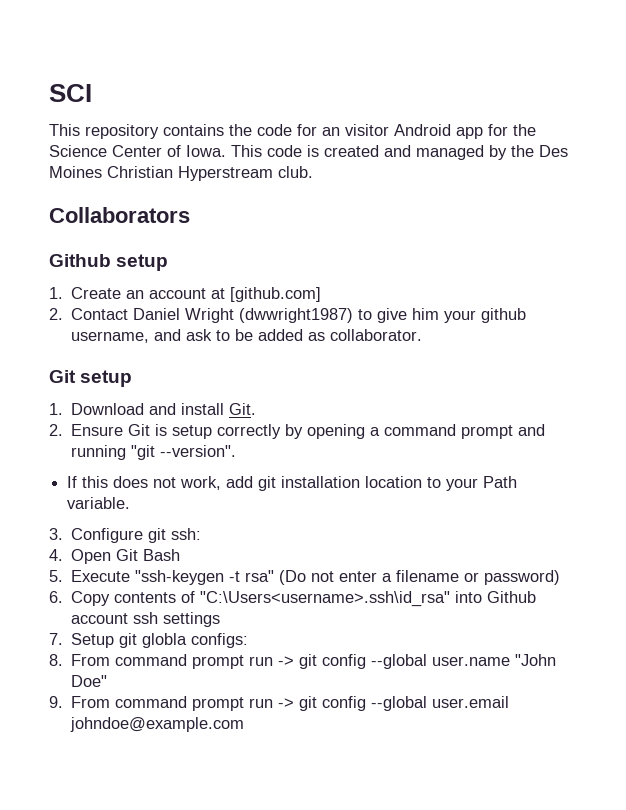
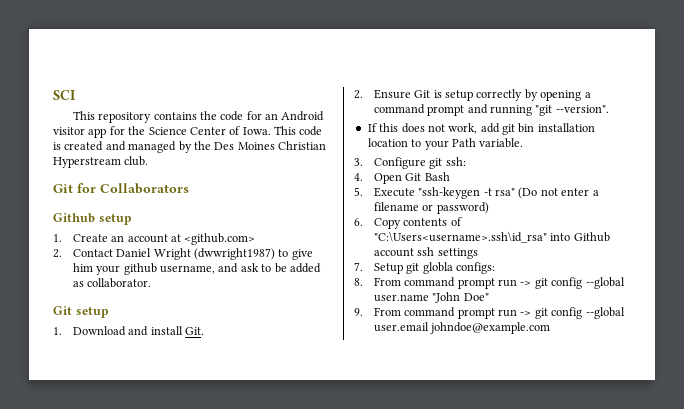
- This repository contains the code for an visitor Android app for the Science Center of Iowa.
+ This repository contains the code for an Android visitor app for the Science Center of Iowa.
- Collaborators
+ Git for Collaborators
- 1. Create an account at [github.com]
+ 1. Create an account at <github.com>
- If this does not work, add git installation location to your Path variable.
+ If this does not work, add git bin installation location to your Path variable.

